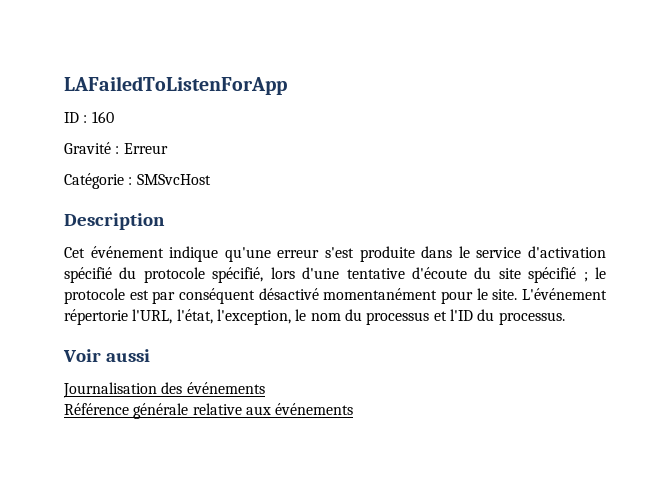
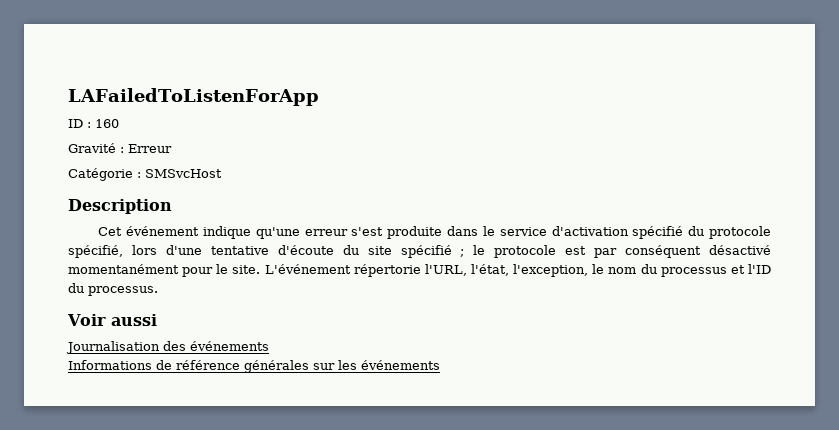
- Référence générale relative aux événements
+ Informations de référence générales sur les événements

